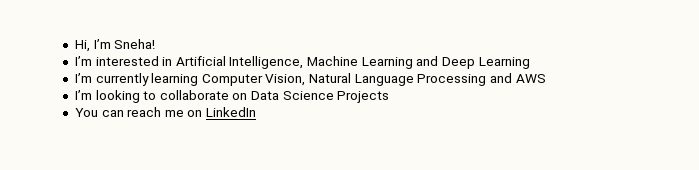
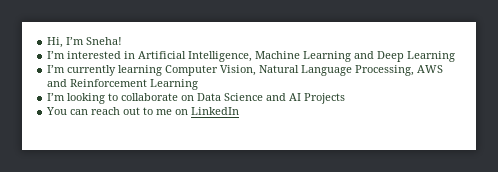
- I’m currently learning Computer Vision, Natural Language Processing and AWS
+ I’m currently learning Computer Vision, Natural Language Processing, AWS and Reinforcement Learning
- I’m looking to collaborate on Data Science Projects
+ I’m looking to collaborate on Data Science and AI Projects
- You can reach me on LinkedIn
+ You can reach out to me on LinkedIn

